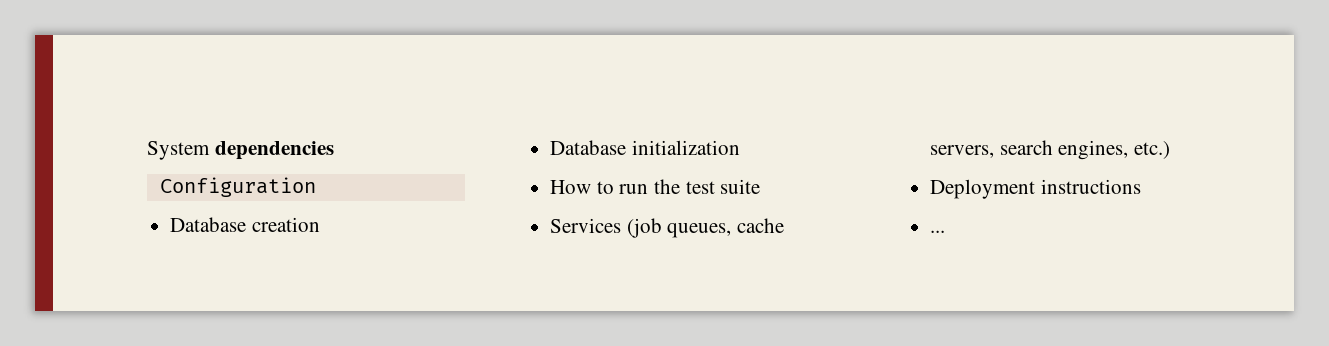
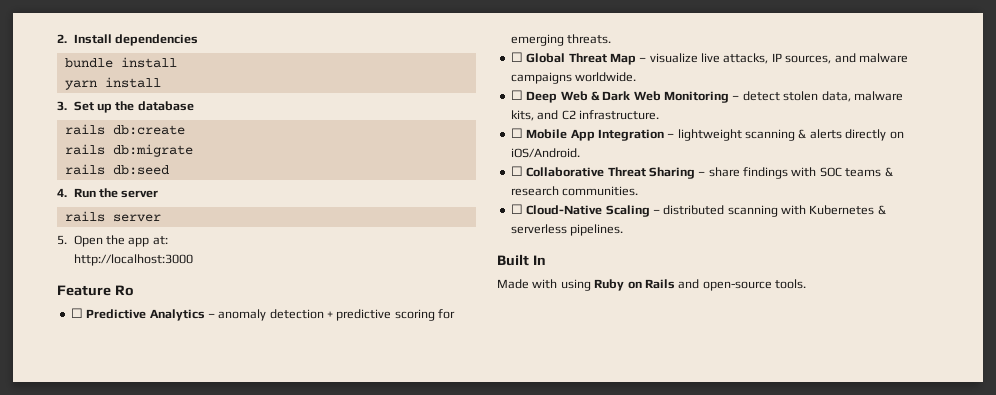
- System dependencies
+ 2. Install dependencies
- Configuration
- Database creation
- Database initialization
- How to run the test suite
- Services (job queues, cache servers, search engines, etc.)
- Deployment instructions
- ...
+ bundle install
+ yarn install
+ 3. Set up the database
+ rails db:create
+ rails db:migrate
+ rails db:seed
+ 4. Run the server
+ rails server
+ 5. Open the app at:
+ http://localhost:3000
+ Feature Ro
+ ☐ Predictive Analytics – anomaly detection + predictive scoring for emerging threats.
+ ☐ Global Threat Map – visualize live attacks, IP sources, and malware campaigns worldwide.
+ ☐ Deep Web & Dark Web Monitoring – detect stolen data, malware kits, and C2 infrastructure.
+ ☐ Mobile App Integration – lightweight scanning & alerts directly on iOS/Android.
+ ☐ Collaborative Threat Sharing – share findings with SOC teams & research communities.
+ ☐ Cloud-Native Scaling – distributed scanning with Kubernetes & serverless pipelines.
+ Built In
+ Made with using Ruby on Rails and open-source tools.

